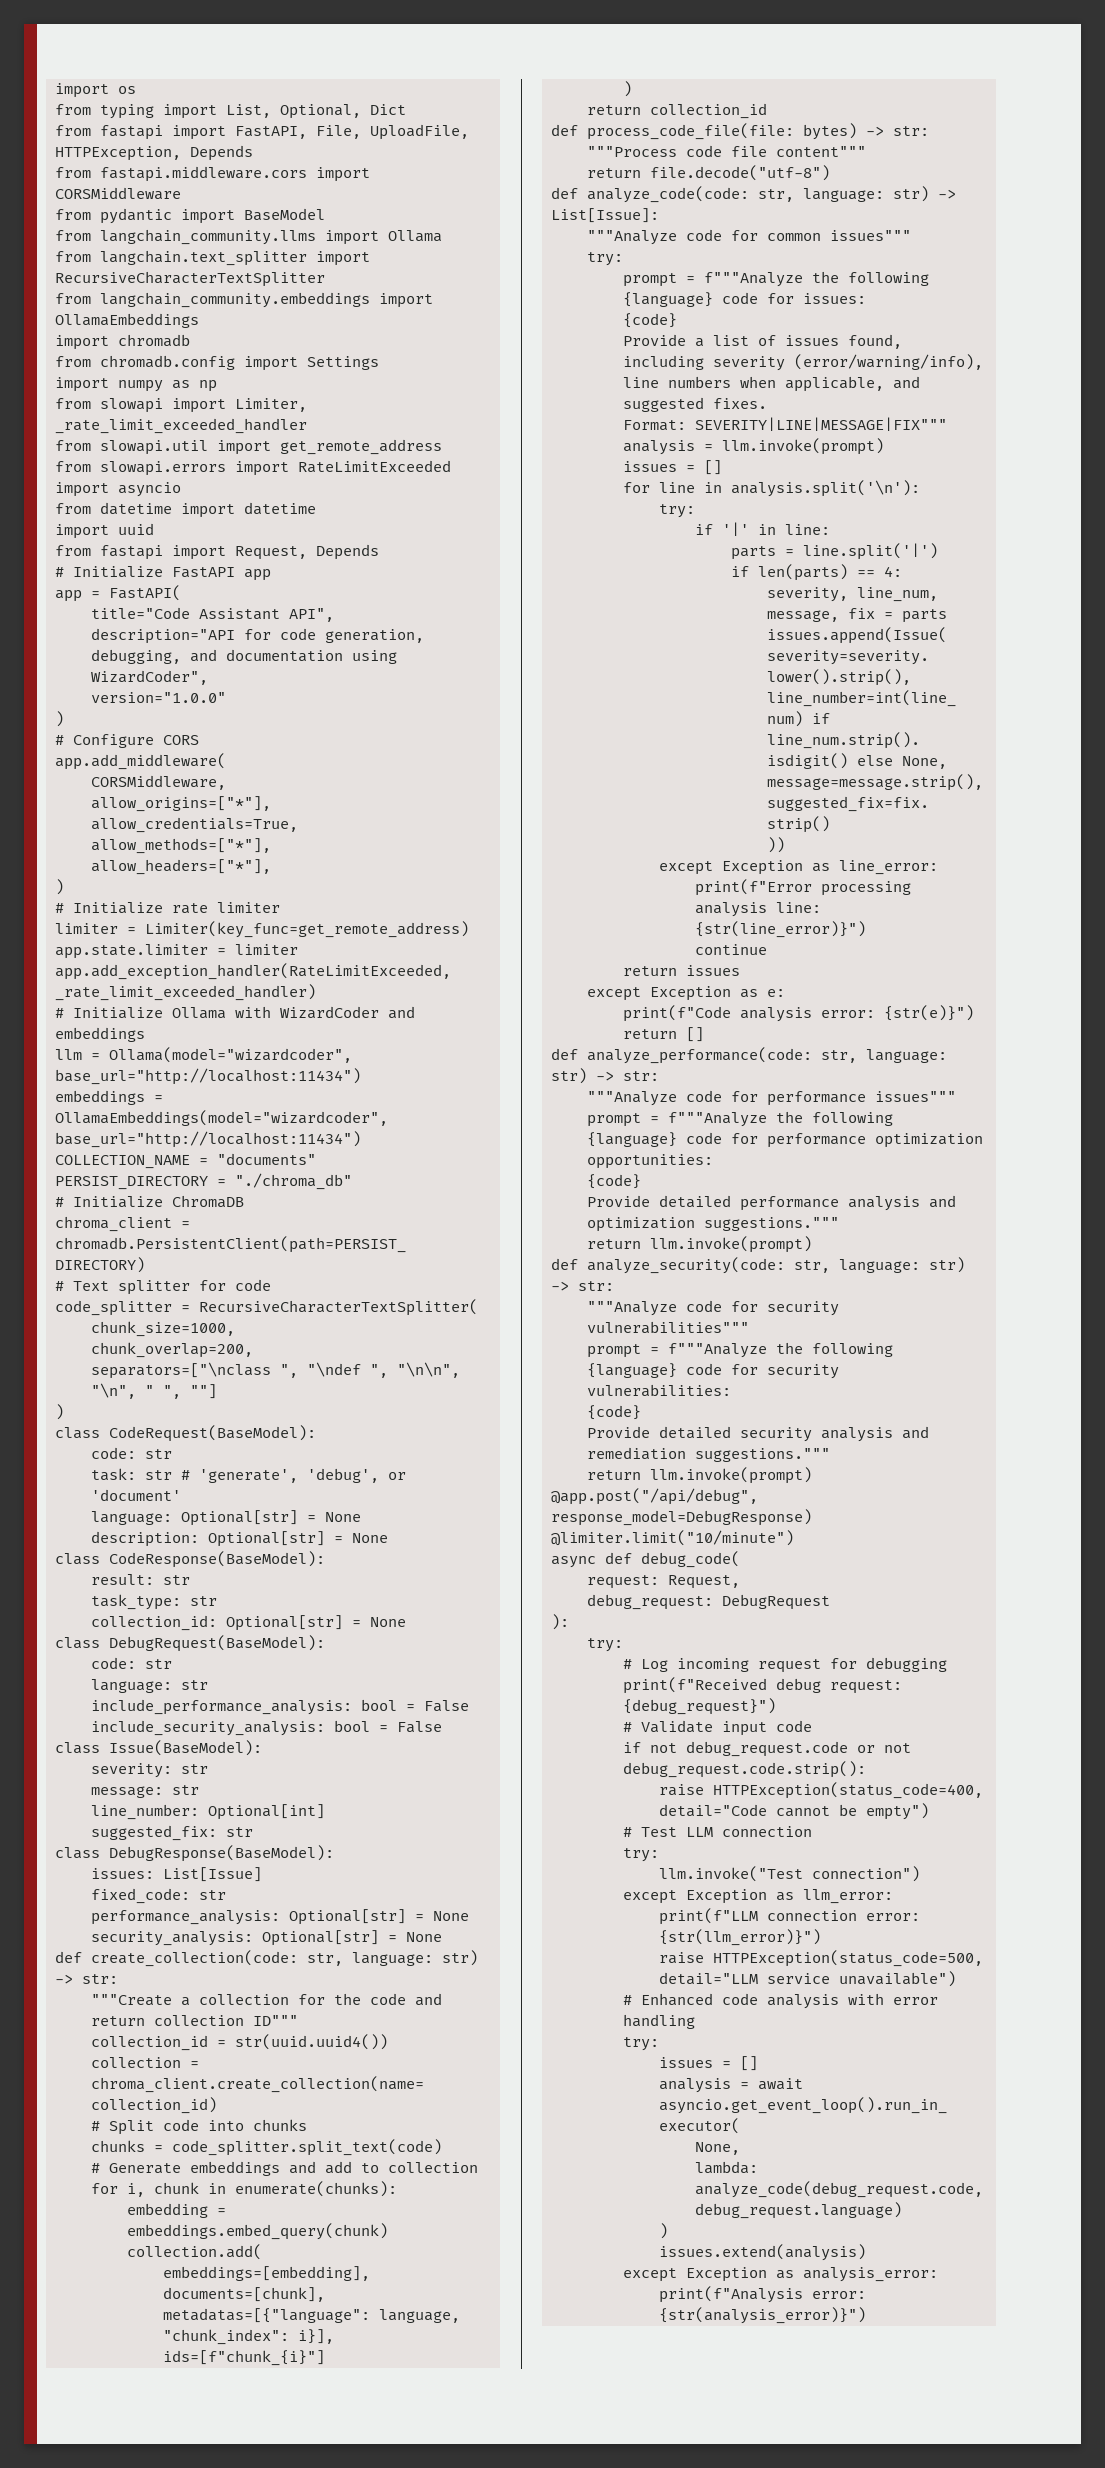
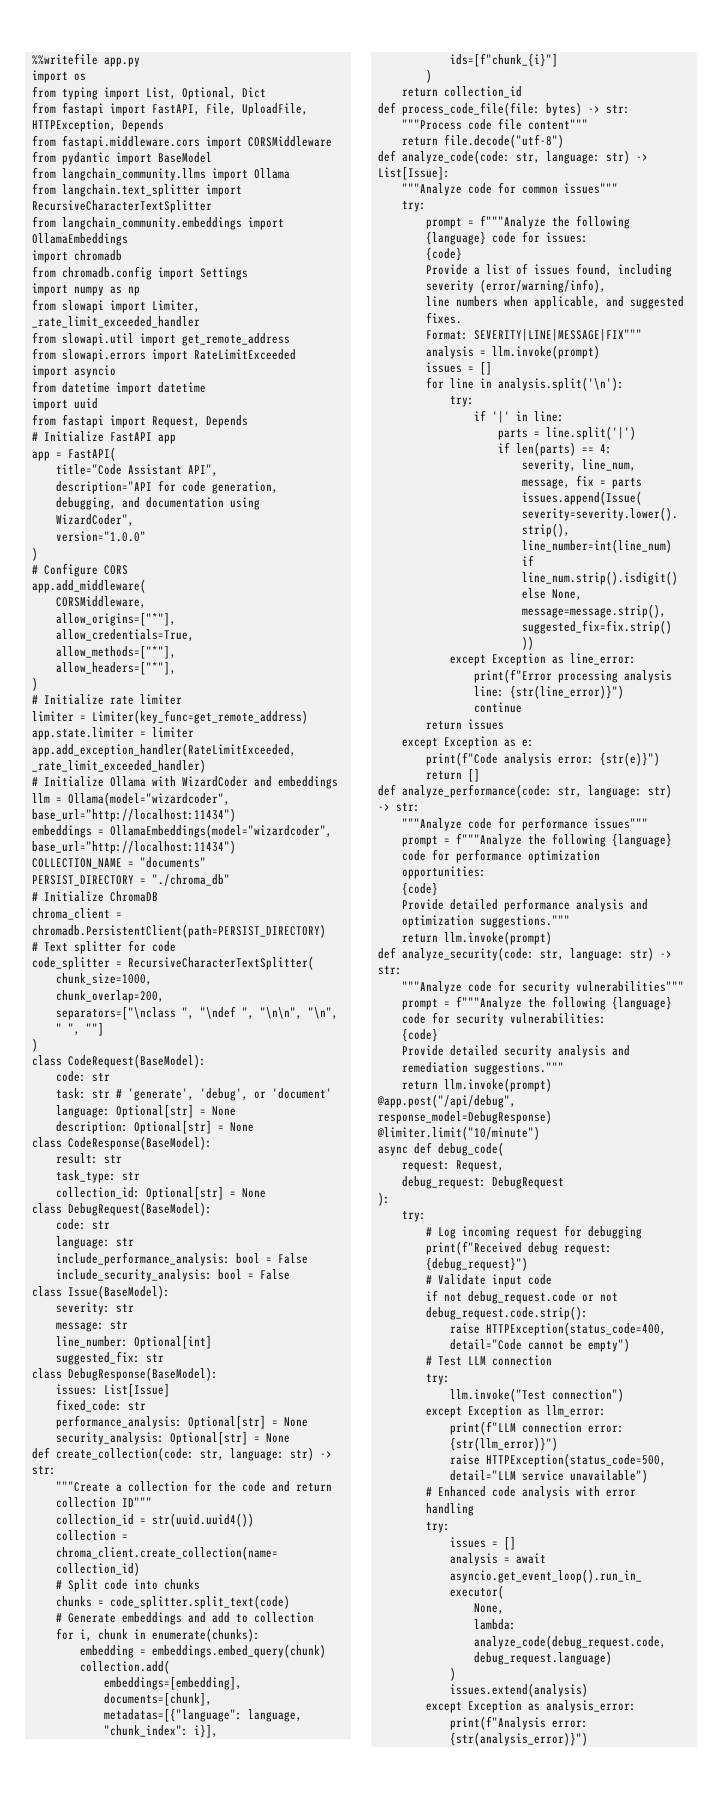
+ %%writefile app.py

